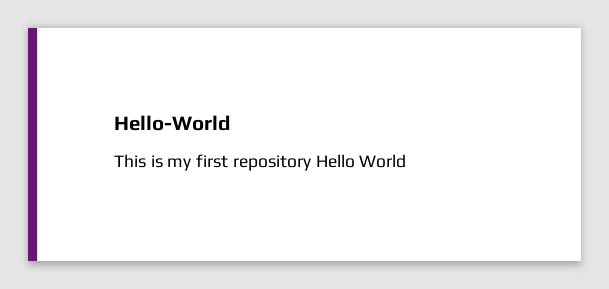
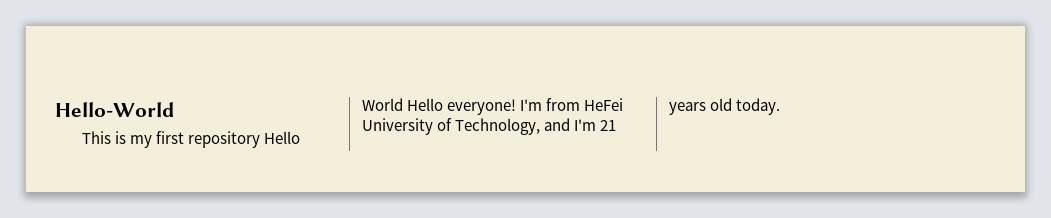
- This is my first repository Hello World
+ This is my first repository Hello World Hello everyone! I'm from HeFei University of Technology, and I'm 21 years old today.

